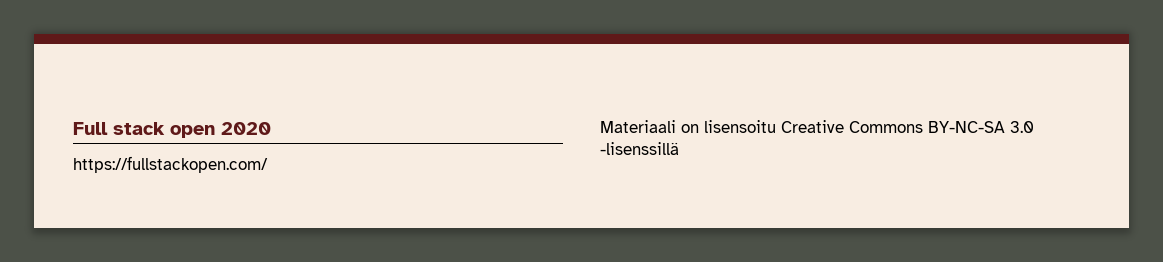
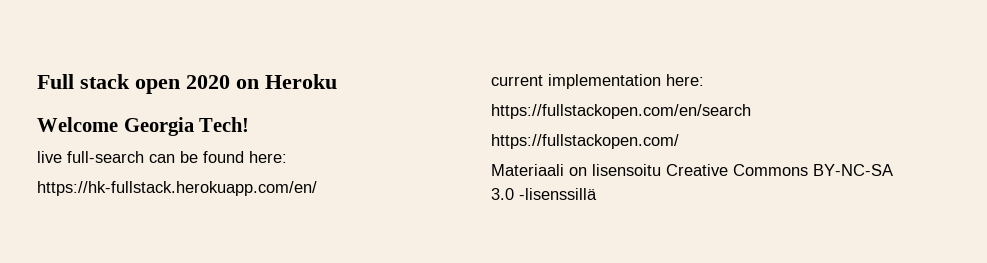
- Full stack open 2020
+ Full stack open 2020 on Heroku
+ Welcome Georgia Tech!
+ live full-search can be found here:
+ https://hk-fullstack.herokuapp.com/en/
+ current implementation here:
+ https://fullstackopen.com/en/search

